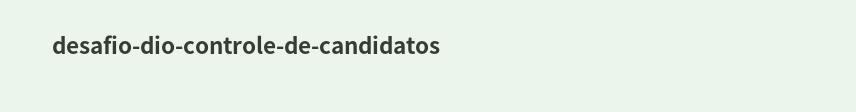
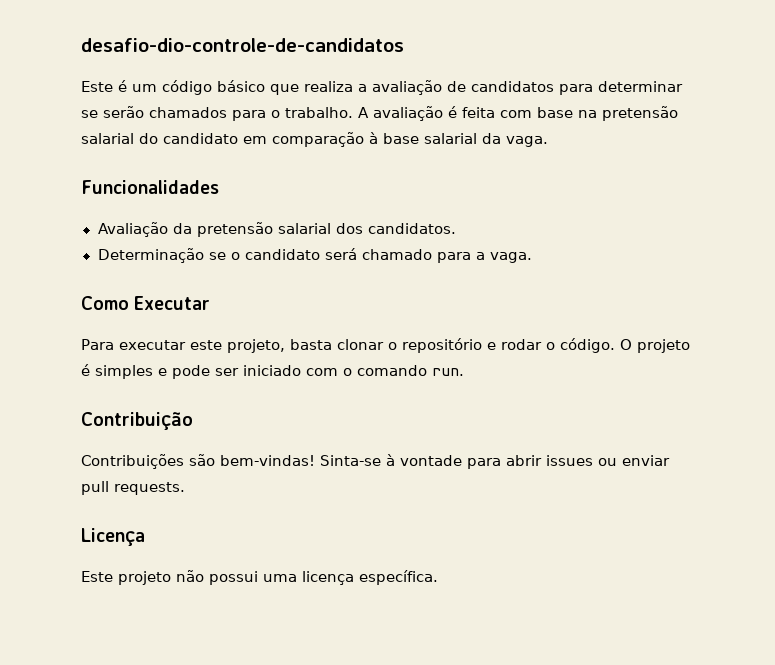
+ Este é um código básico que realiza a avaliação de candidatos para determinar se serão chamados para o trabalho. A avaliação é feita com base na pretensão salarial do candidato em comparação à base salarial da vaga.
+ Funcionalidades
+ Avaliação da pretensão salarial dos candidatos.
+ Determinação se o candidato será chamado para a vaga.
+ Como Executar
+ Para executar este projeto, basta clonar o repositório e rodar o código. O projeto é simples e pode ser iniciado com o comando run.
+ Contribuição
+ Contribuições são bem-vindas! Sinta-se à vontade para abrir issues ou enviar pull requests.
+ Licença
+ Este projeto não possui uma licença específica.

